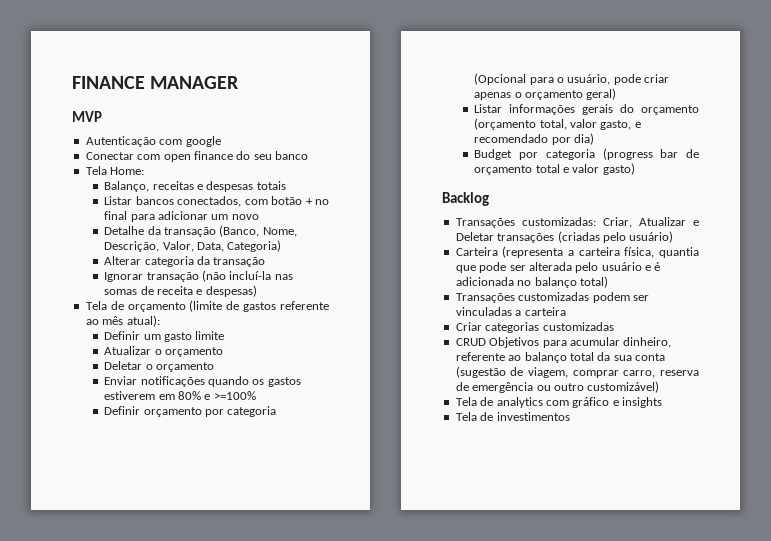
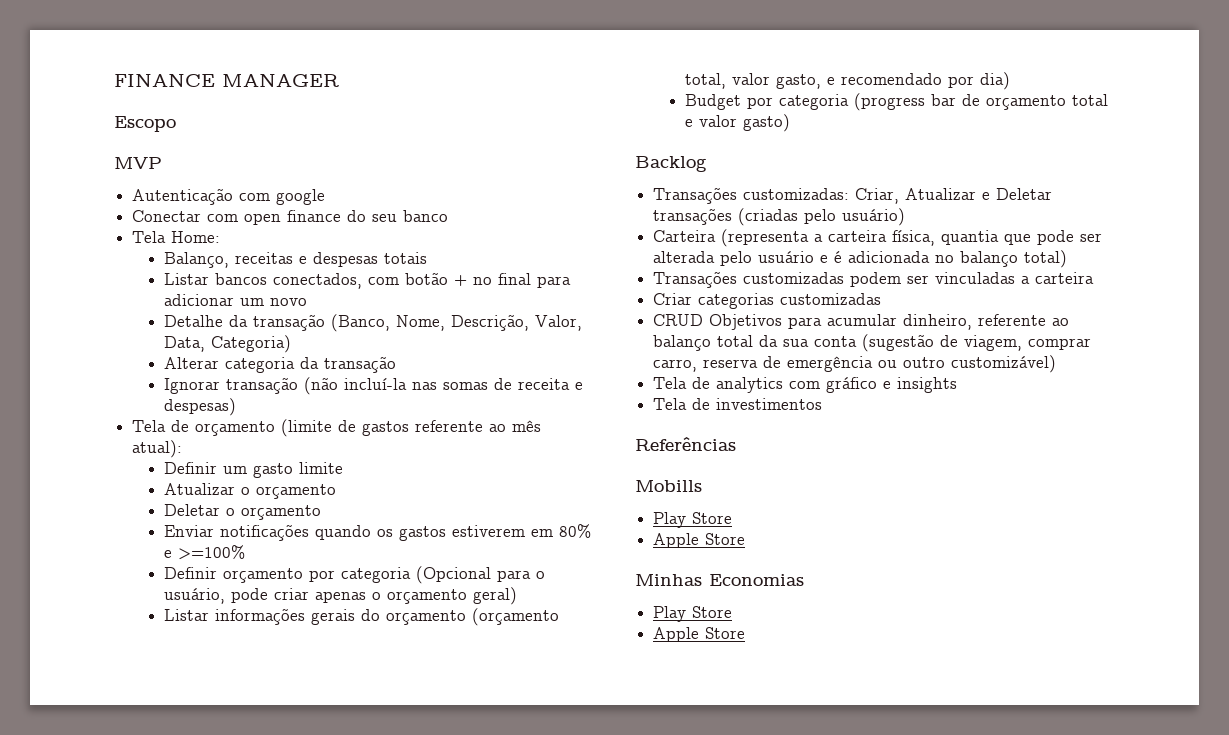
+ Escopo
+ Referências
+ Mobills
+ Play Store
+ Apple Store
+ Minhas Economias
+ Play Store
+ Apple Store

